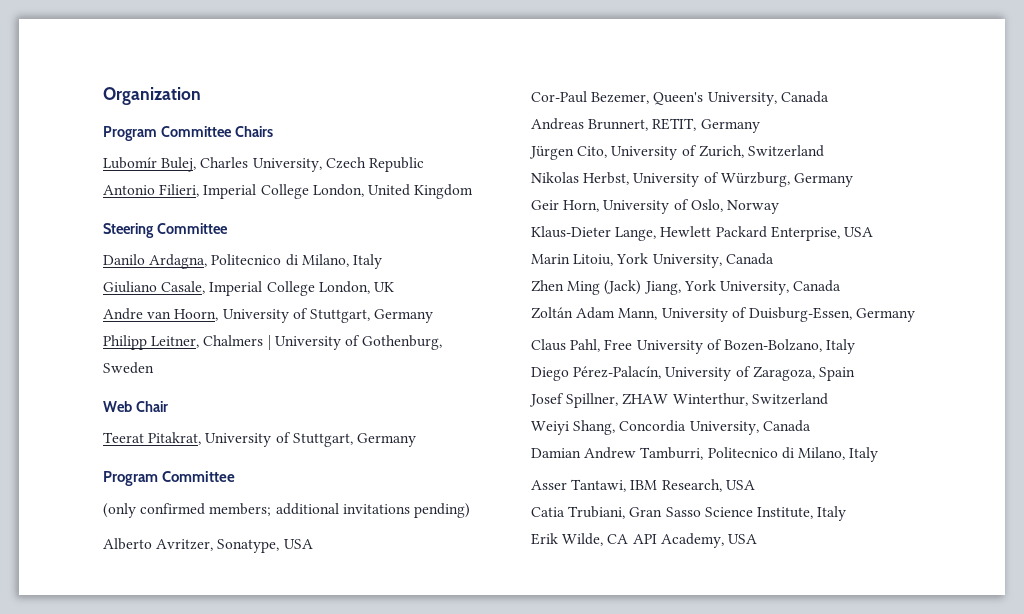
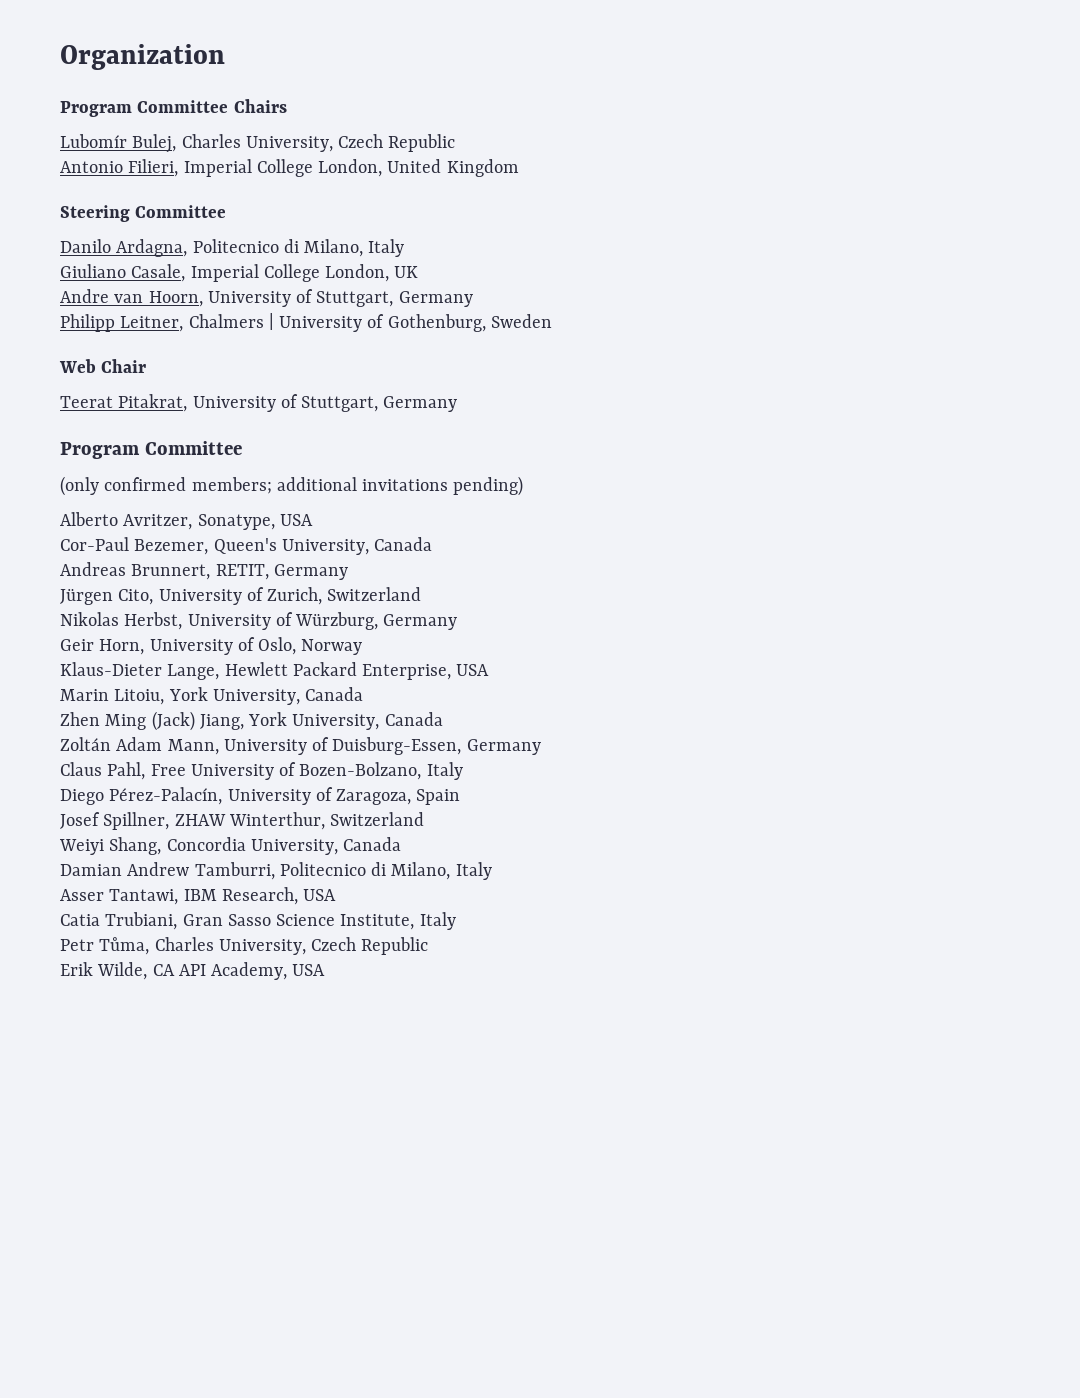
+ Petr Tůma, Charles University, Czech Republic

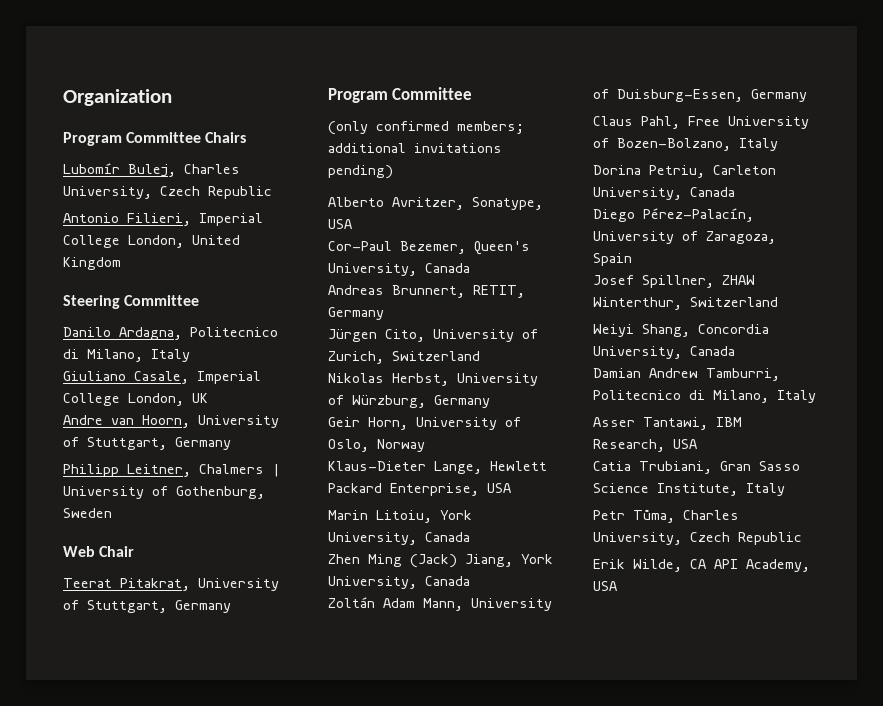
+ Dorina Petriu, Carleton University, Canada

